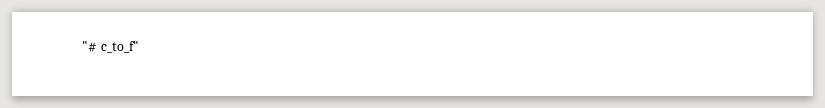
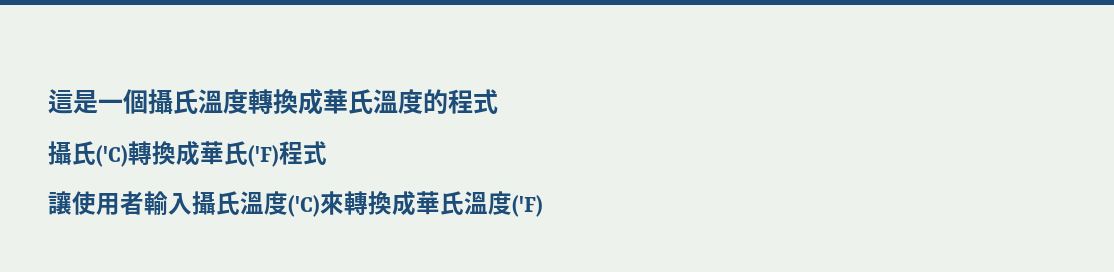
- "# c_to_f"
+ 這是一個攝氏溫度轉換成華氏溫度的程式
+ 攝氏('C)轉換成華氏('F)程式
+ 讓使用者輸入攝氏溫度('C)來轉換成華氏溫度('F)

